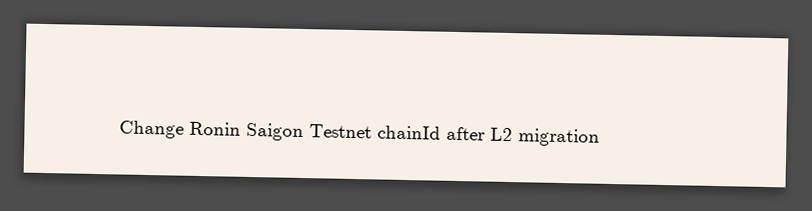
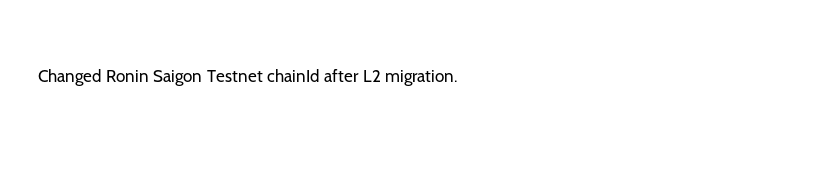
- Change Ronin Saigon Testnet chainId after L2 migration
+ Changed Ronin Saigon Testnet chainId after L2 migration.

